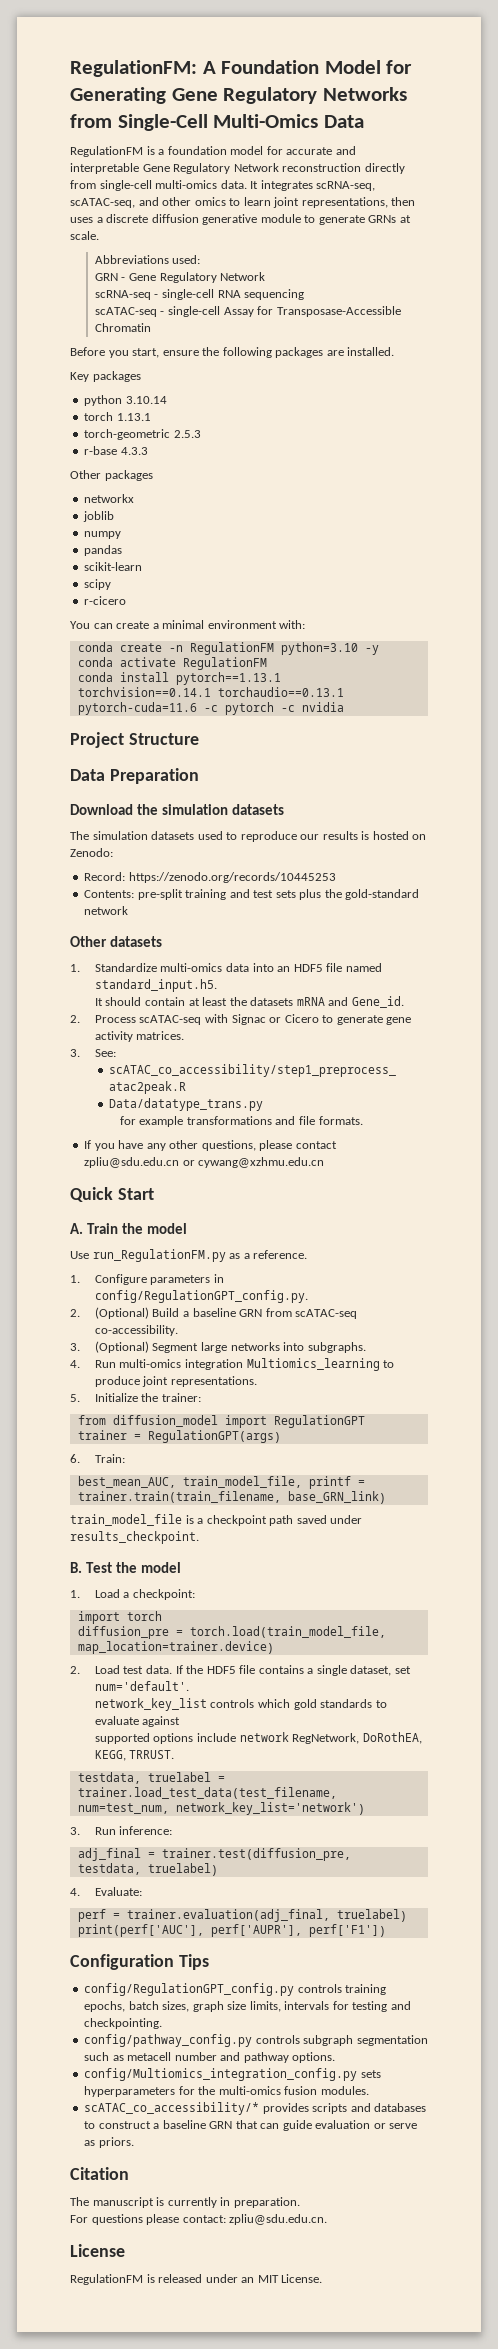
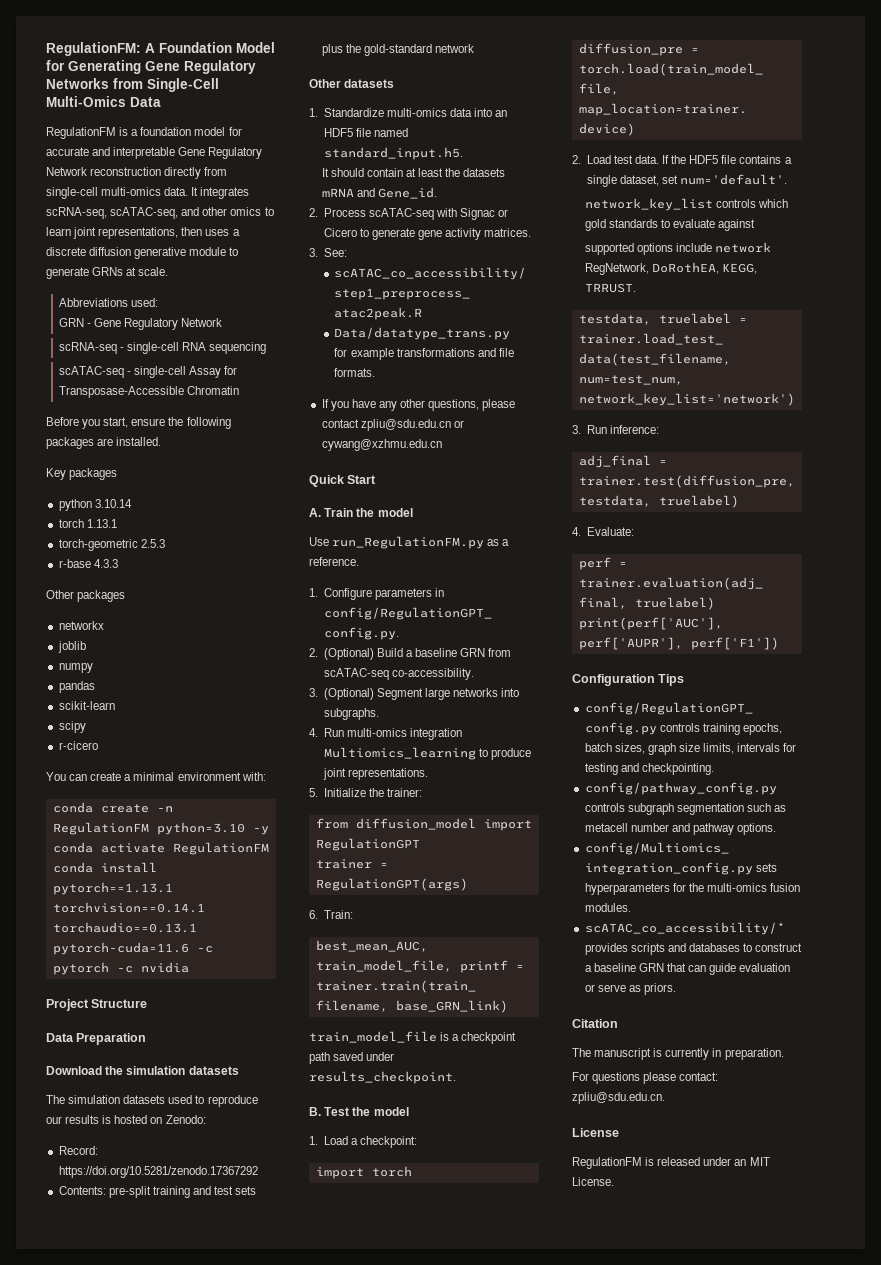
- Record: https://zenodo.org/records/10445253
+ Record: https://doi.org/10.5281/zenodo.17367292

